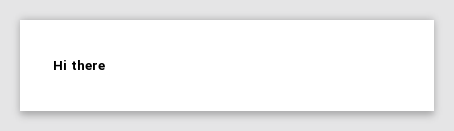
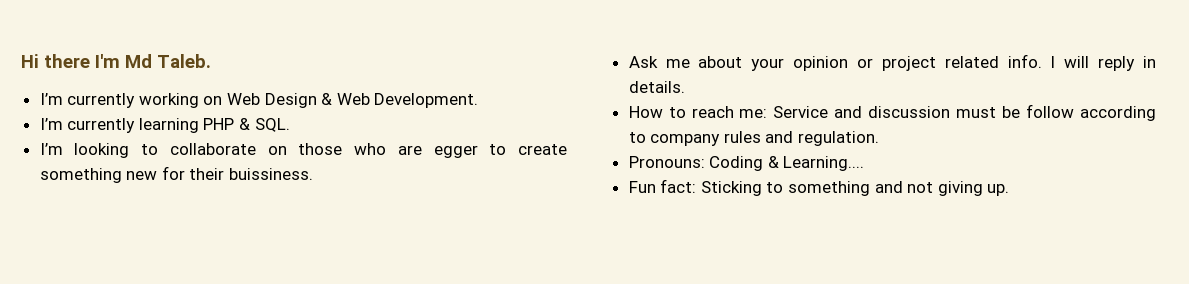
- Hi there
+ Hi there I'm Md Taleb.
+ I’m currently working on Web Design & Web Development.
+ I’m currently learning PHP & SQL.
+ I’m looking to collaborate on those who are egger to create something new for their buissiness.
+ Ask me about your opinion or project related info. I will reply in details.
+ How to reach me: Service and discussion must be follow according to company rules and regulation.
+ Pronouns: Coding & Learning....
+ Fun fact: Sticking to something and not giving up.

